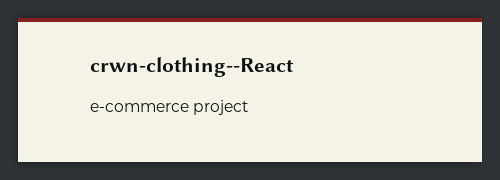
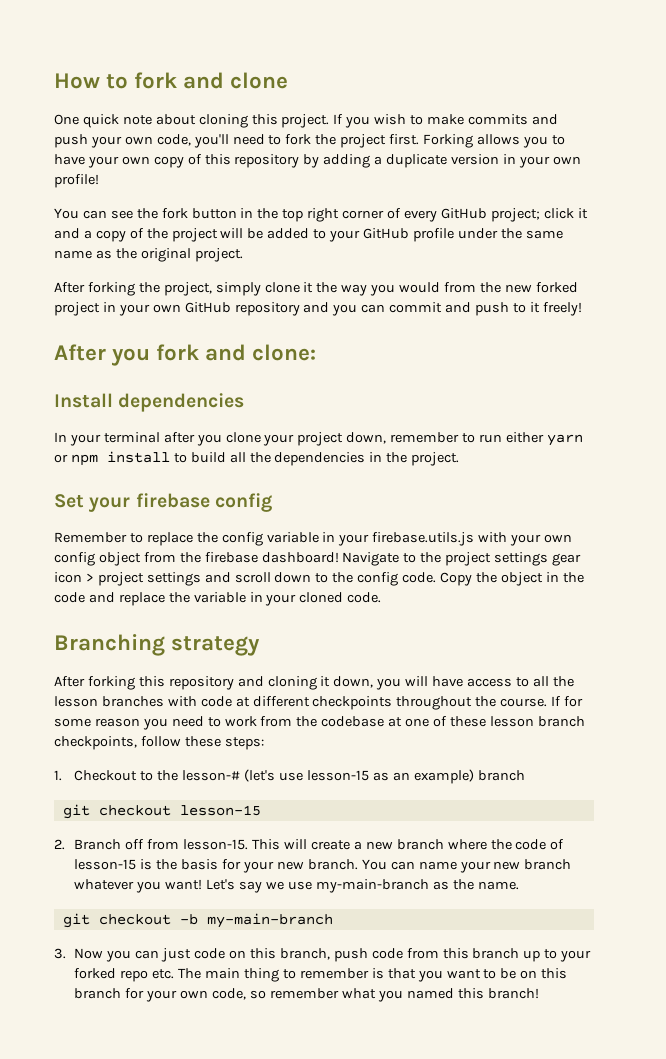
- crwn-clothing--React
- e-commerce project
+ How to fork and clone
+ One quick note about cloning this project. If you wish to make commits and push your own code, you'll need to fork the project first. Forking allows you to have your own copy of this repository by adding a duplicate version in your own profile!
+ You can see the fork button in the top right corner of every GitHub project; click it and a copy of the project will be added to your GitHub profile under the same name as the original project.
+ After forking the project, simply clone it the way you would from the new forked project in your own GitHub repository and you can commit and push to it freely!
+ After you fork and clone:
+ Install dependencies
+ In your terminal after you clone your project down, remember to run either yarn or npm install to build all the dependencies in the project.
+ Set your firebase config
+ Remember to replace the config variable in your firebase.utils.js with your own config object from the firebase dashboard! Navigate to the project settings gear icon > project settings and scroll down to the config code. Copy the object in the code and replace the variable in your cloned code.
+ Branching strategy
+ After forking this repository and cloning it down, you will have access to all the lesson branches with code at different checkpoints throughout the course. If for some reason you need to work from the codebase at one of these lesson branch checkpoints, follow these steps:
+ 1. Checkout to the lesson-# (let's use lesson-15 as an example) branch
+ git checkout lesson-15
+ 2. Branch off from lesson-15. This will create a new branch where the code of lesson-15 is the basis for your new branch. You can name your new branch whatever you want! Let's say we use my-main-branch as the name.
+ git checkout -b my-main-branch
+ 3. Now you can just code on this branch, push code from this branch up to your forked repo etc. The main thing to remember is that you want to be on this branch for your own code, so remember what you named this branch!

